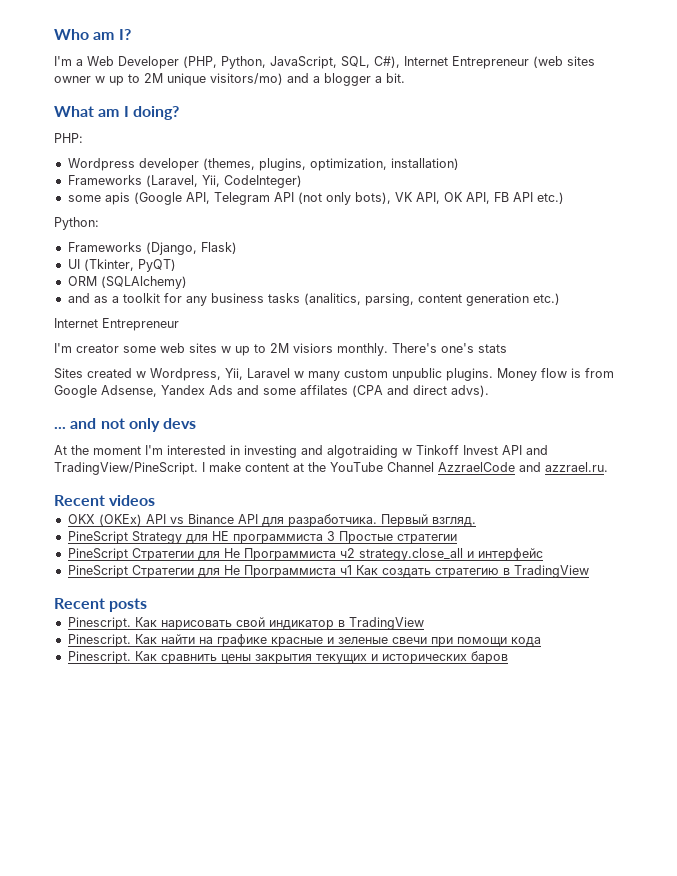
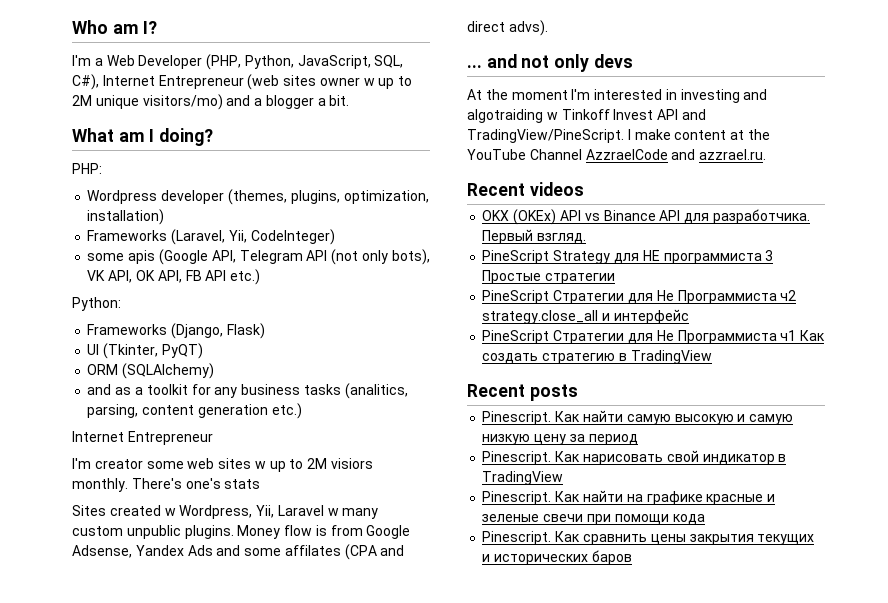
+ Pinescript. Как найти самую высокую и самую низкую цену за период

